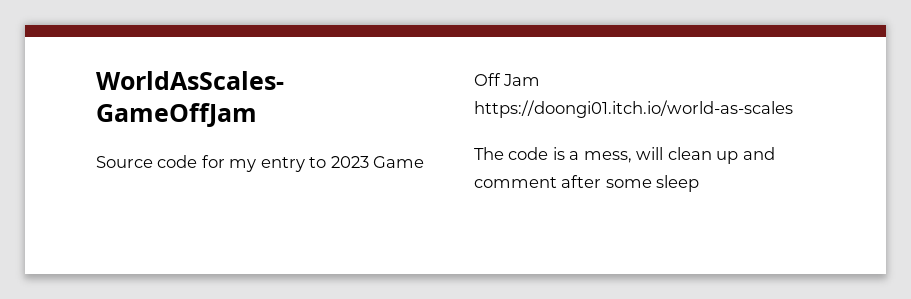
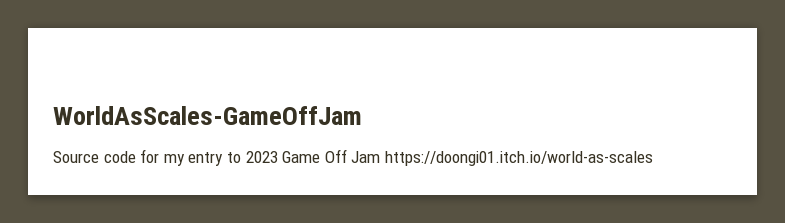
- The code is a mess, will clean up and comment after some sleep

